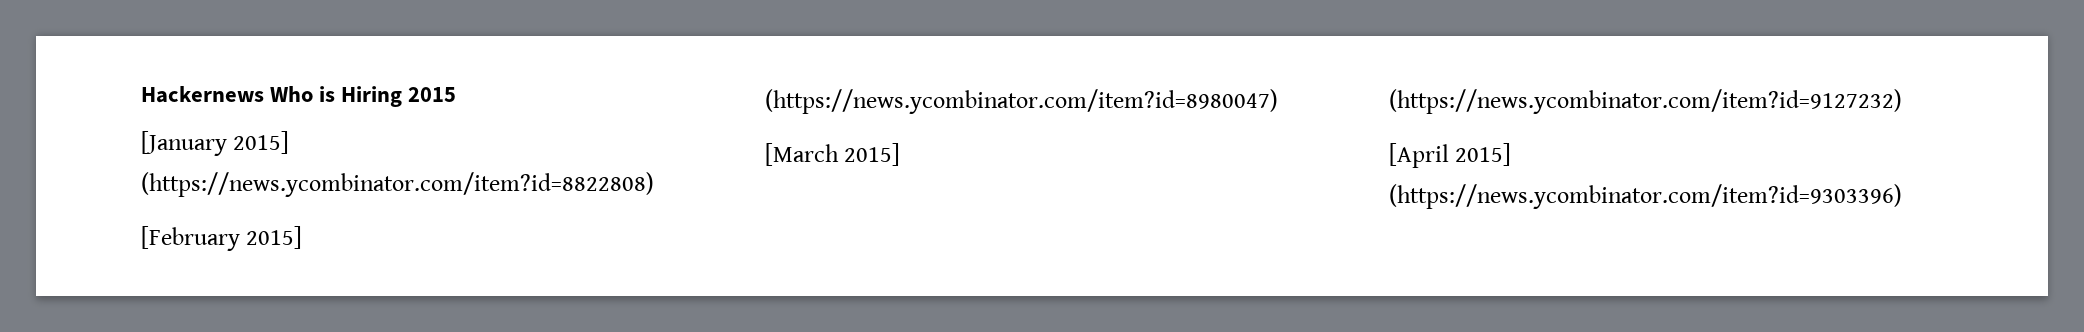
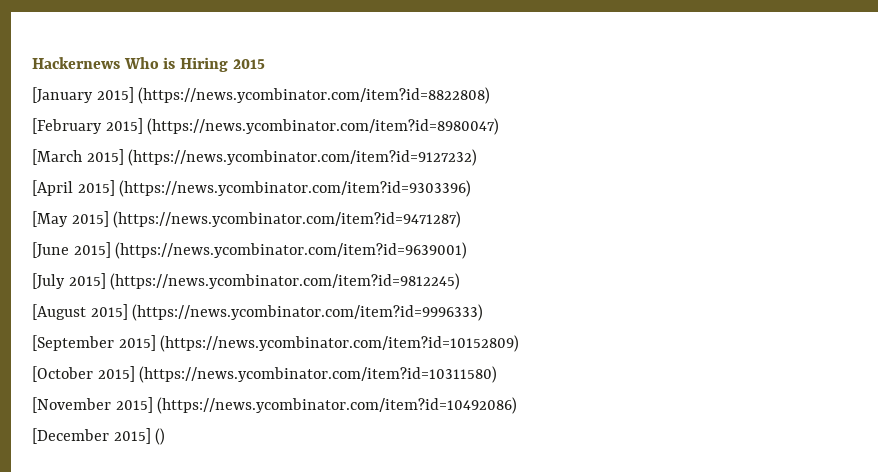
+ [May 2015] (https://news.ycombinator.com/item?id=9471287)
+ [June 2015] (https://news.ycombinator.com/item?id=9639001)
+ [July 2015] (https://news.ycombinator.com/item?id=9812245)
+ [August 2015] (https://news.ycombinator.com/item?id=9996333)
+ [September 2015] (https://news.ycombinator.com/item?id=10152809)
+ [October 2015] (https://news.ycombinator.com/item?id=10311580)
+ [November 2015] (https://news.ycombinator.com/item?id=10492086)
+ [December 2015] ()

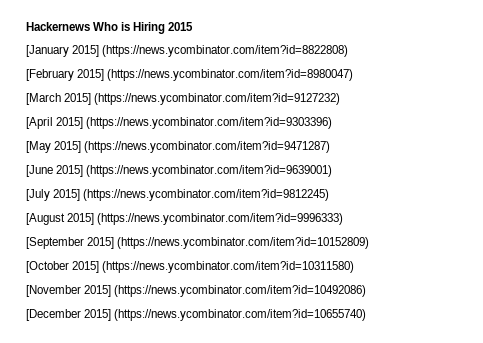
- [December 2015] ()
+ [December 2015] (https://news.ycombinator.com/item?id=10655740)

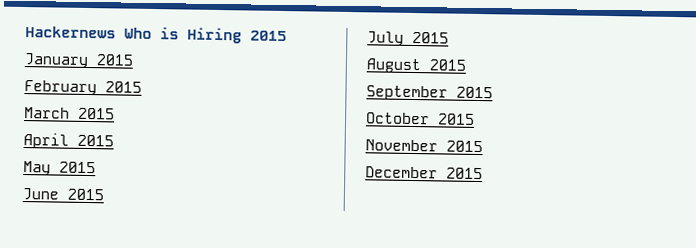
- [January 2015] (https://news.ycombinator.com/item?id=8822808)
- [February 2015] (https://news.ycombinator.com/item?id=8980047)
- [March 2015] (https://news.ycombinator.com/item?id=9127232)
- [April 2015] (https://news.ycombinator.com/item?id=9303396)
- [May 2015] (https://news.ycombinator.com/item?id=9471287)
- [June 2015] (https://news.ycombinator.com/item?id=9639001)
- [July 2015] (https://news.ycombinator.com/item?id=9812245)
- [August 2015] (https://news.ycombinator.com/item?id=9996333)
- [September 2015] (https://news.ycombinator.com/item?id=10152809)
- [October 2015] (https://news.ycombinator.com/item?id=10311580)
- [November 2015] (https://news.ycombinator.com/item?id=10492086)
- [December 2015] (https://news.ycombinator.com/item?id=10655740)
+ January 2015
+ February 2015
+ March 2015
+ April 2015
+ May 2015
+ June 2015
+ July 2015
+ August 2015
+ September 2015
+ October 2015
+ November 2015
+ December 2015

